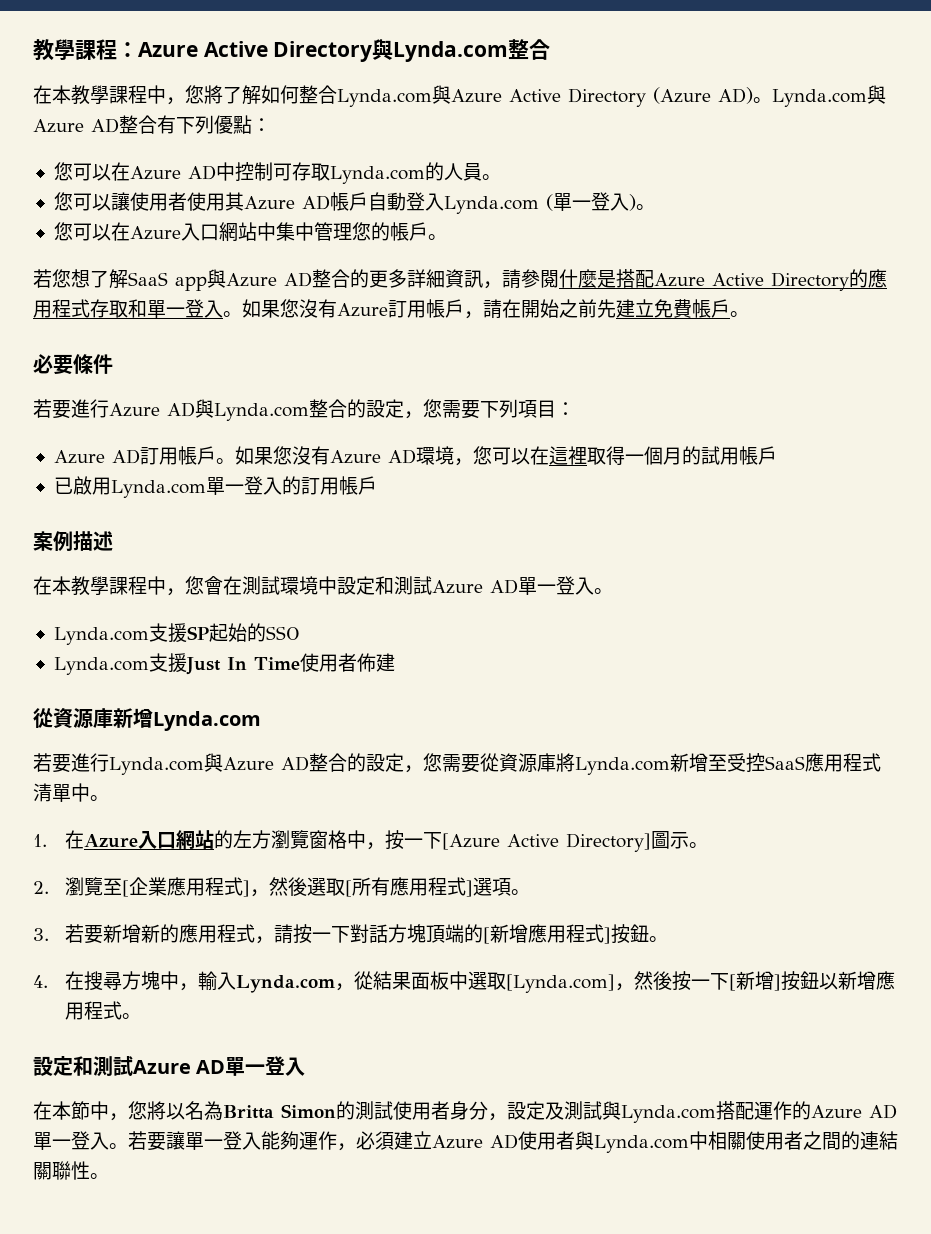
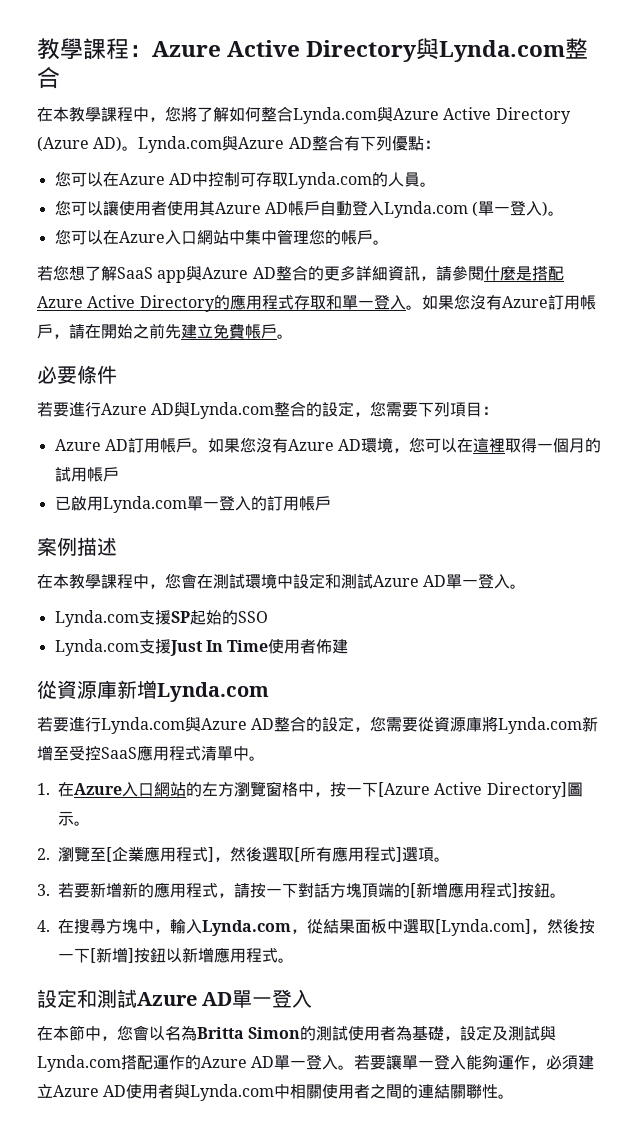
- 在本節中，您將以名為Britta Simon的測試使用者身分，設定及測試與Lynda.com搭配運作的Azure AD單一登入。
+ 在本節中，您會以名為Britta Simon的測試使用者為基礎，設定及測試與Lynda.com搭配運作的Azure AD單一登入。

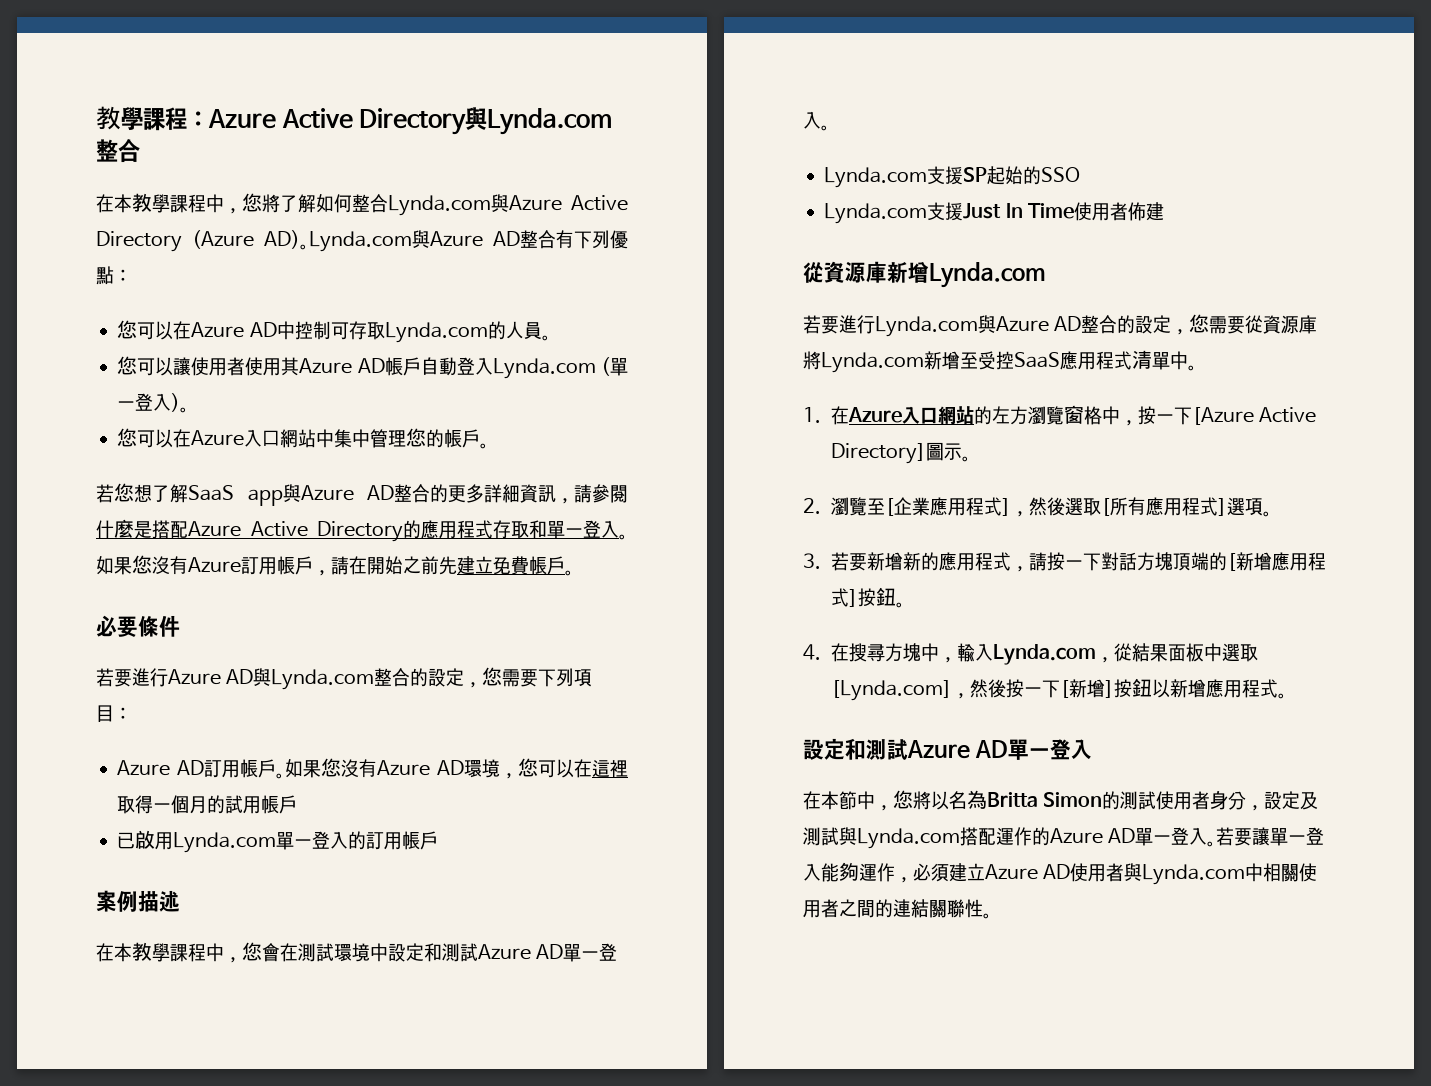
- 在本節中，您會以名為Britta Simon的測試使用者為基礎，設定及測試與Lynda.com搭配運作的Azure AD單一登入。
+ 在本節中，您將以名為Britta Simon的測試使用者身分，設定及測試與Lynda.com搭配運作的Azure AD單一登入。

